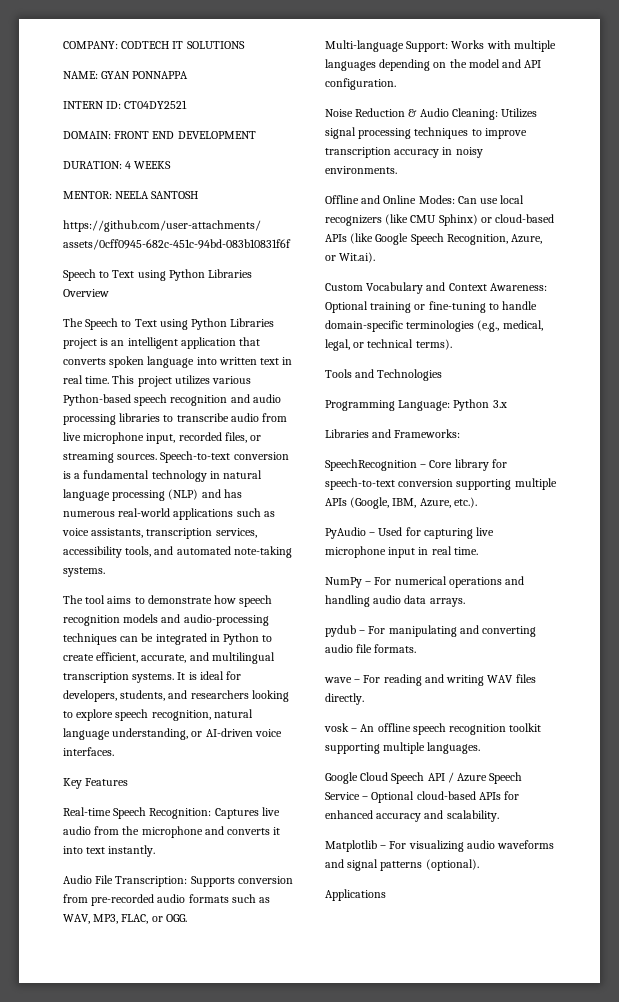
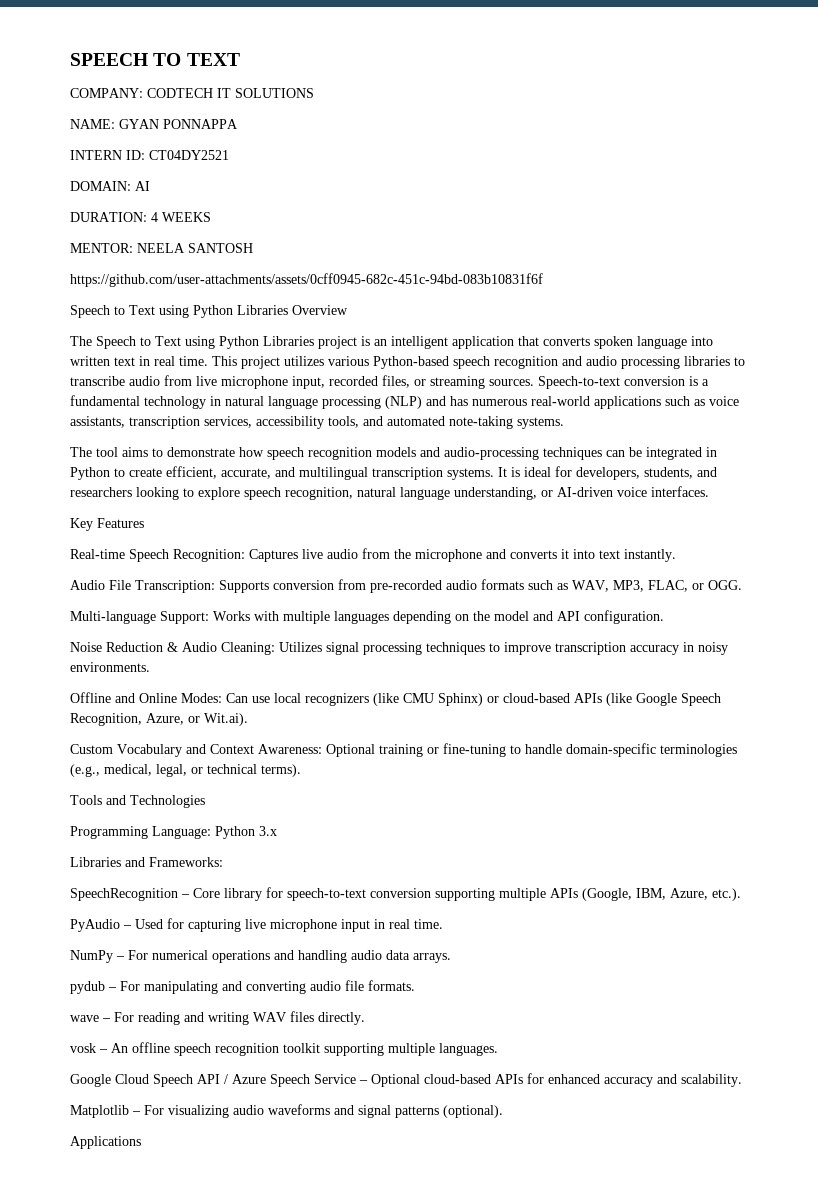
+ SPEECH TO TEXT
- DOMAIN: FRONT END DEVELOPMENT
+ DOMAIN: AI

